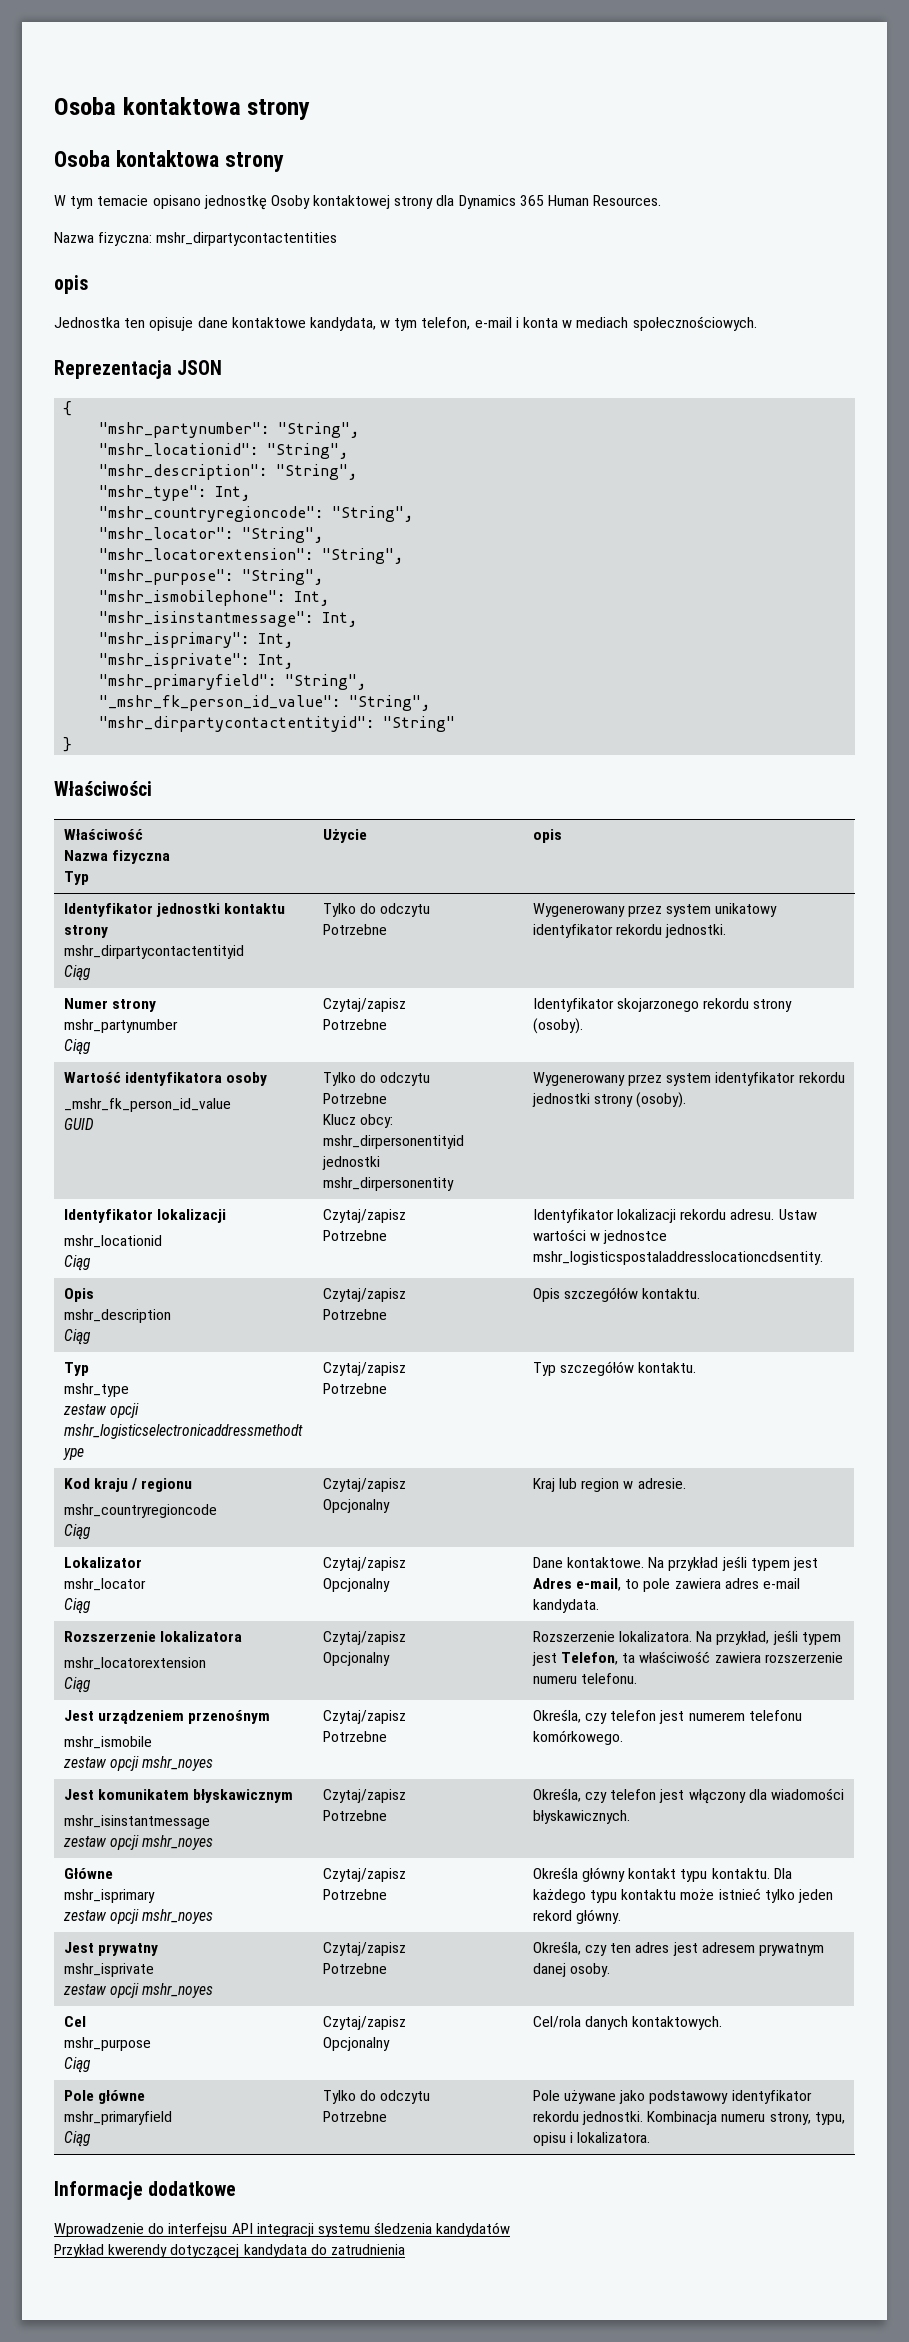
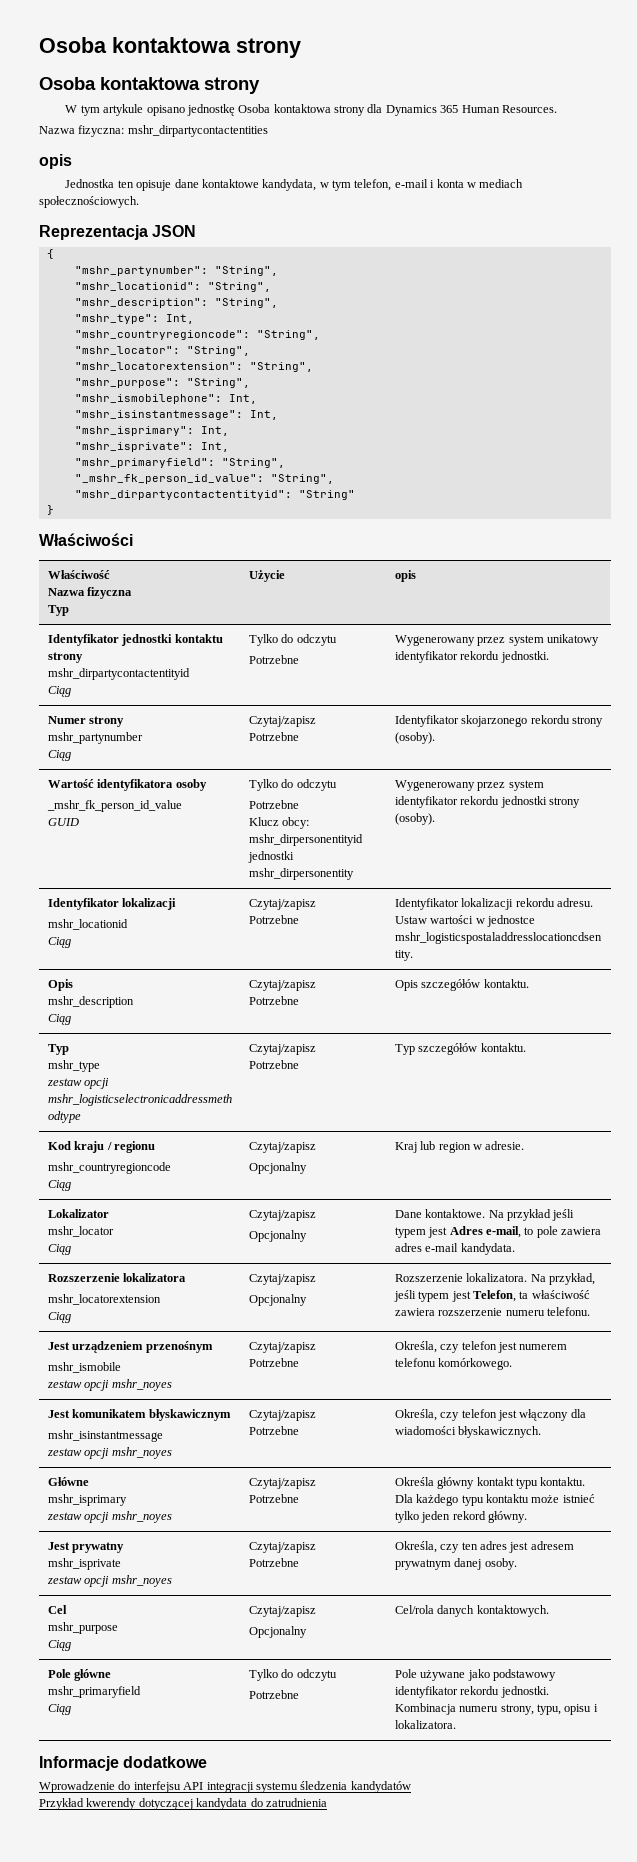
- W tym temacie opisano jednostkę Osoby kontaktowej strony dla Dynamics 365 Human Resources.
+ W tym artykule opisano jednostkę Osoba kontaktowa strony dla Dynamics 365 Human Resources.

